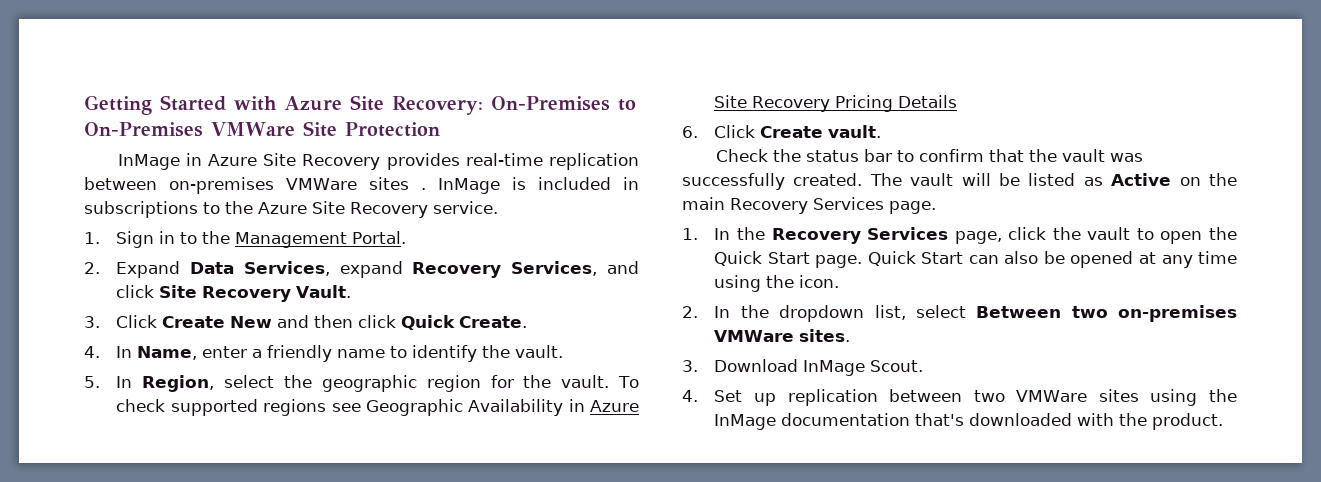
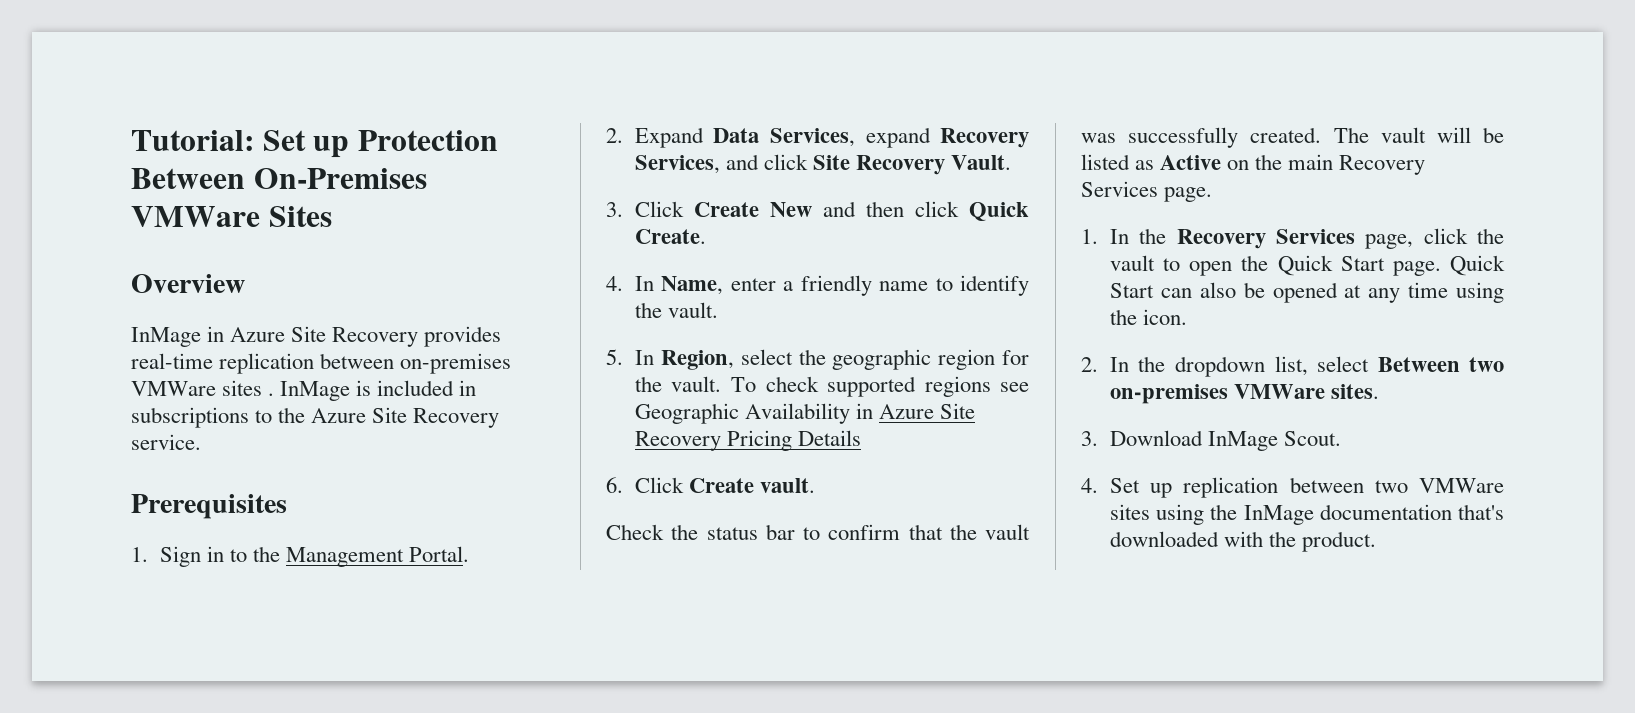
- Getting Started with Azure Site Recovery: On-Premises to On-Premises VMWare Site Protection
+ Tutorial: Set up Protection Between On-Premises VMWare Sites
+ Overview
+ Prerequisites

